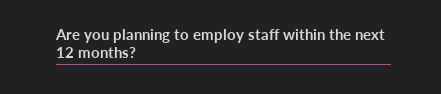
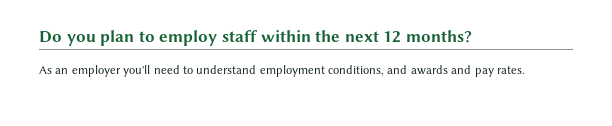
- Are you planning to employ staff within the next 12 months?
+ Do you plan to employ staff within the next 12 months?
+ As an employer you'll need to understand employment conditions, and awards and pay rates.

